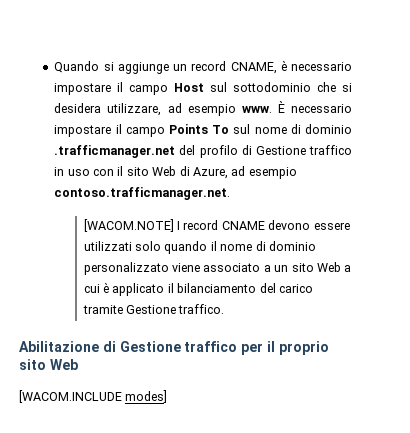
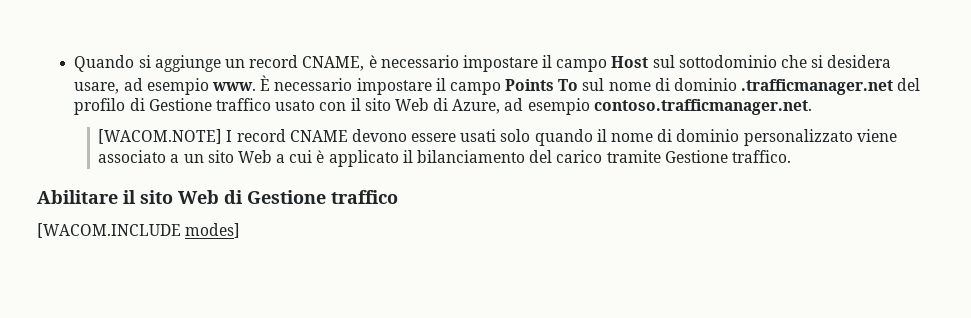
- Quando si aggiunge un record CNAME, è necessario impostare il campo Host sul sottodominio che si desidera utilizzare, ad esempio www.
+ Quando si aggiunge un record CNAME, è necessario impostare il campo Host sul sottodominio che si desidera usare, ad esempio www.
- È necessario impostare il campo Points To sul nome di dominio .trafficmanager.net del profilo di Gestione traffico in uso con il sito Web di Azure, ad esempio contoso.trafficmanager.net.
+ È necessario impostare il campo Points To sul nome di dominio .trafficmanager.net del profilo di Gestione traffico usato con il sito Web di Azure, ad esempio contoso.trafficmanager.net.
- [WACOM.NOTE] I record CNAME devono essere utilizzati solo quando il nome di dominio personalizzato viene associato a un sito Web a cui è applicato il bilanciamento del carico tramite Gestione traffico.
+ [WACOM.NOTE] I record CNAME devono essere usati solo quando il nome di dominio personalizzato viene associato a un sito Web a cui è applicato il bilanciamento del carico tramite Gestione traffico.
- Abilitazione di Gestione traffico per il proprio sito Web
+ Abilitare il sito Web di Gestione traffico

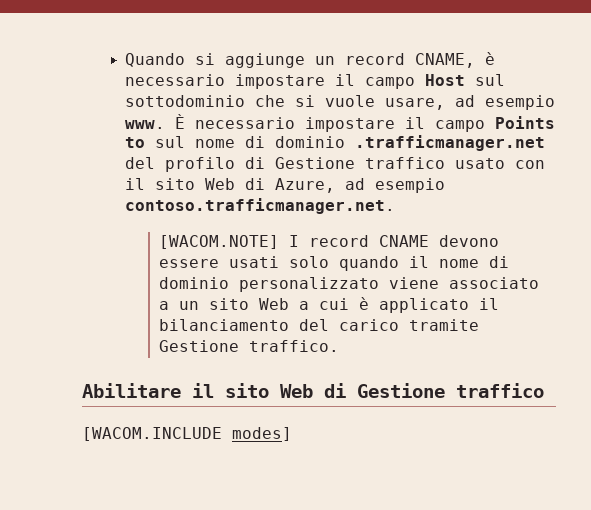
- Quando si aggiunge un record CNAME, è necessario impostare il campo Host sul sottodominio che si desidera usare, ad esempio www.
+ Quando si aggiunge un record CNAME, è necessario impostare il campo Host sul sottodominio che si vuole usare, ad esempio www.
- È necessario impostare il campo Points To sul nome di dominio .trafficmanager.net del profilo di Gestione traffico usato con il sito Web di Azure, ad esempio contoso.trafficmanager.net.
+ È necessario impostare il campo Points to sul nome di dominio .trafficmanager.net del profilo di Gestione traffico usato con il sito Web di Azure, ad esempio contoso.trafficmanager.net.

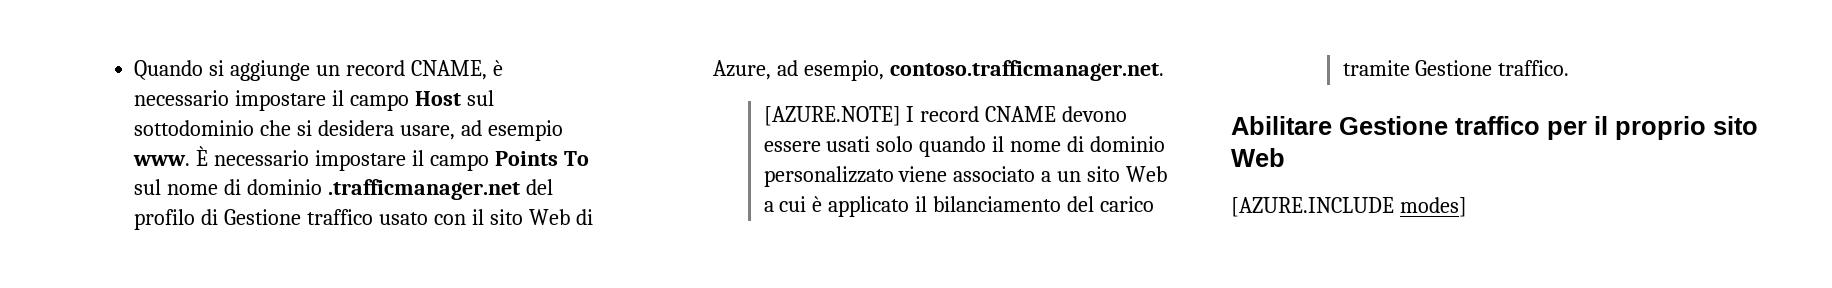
- Quando si aggiunge un record CNAME, è necessario impostare il campo Host sul sottodominio che si vuole usare, ad esempio www.
+ Quando si aggiunge un record CNAME, è necessario impostare il campo Host sul sottodominio che si desidera usare, ad esempio www.
- È necessario impostare il campo Points to sul nome di dominio .trafficmanager.net del profilo di Gestione traffico usato con il sito Web di Azure, ad esempio contoso.trafficmanager.net.
+ È necessario impostare il campo Points To sul nome di dominio .trafficmanager.net del profilo di Gestione traffico usato con il sito Web di Azure, ad esempio, contoso.trafficmanager.net.
- [WACOM.NOTE] I record CNAME devono essere usati solo quando il nome di dominio personalizzato viene associato a un sito Web a cui è applicato il bilanciamento del carico tramite Gestione traffico.
+ [AZURE.NOTE] I record CNAME devono essere usati solo quando il nome di dominio personalizzato viene associato a un sito Web a cui è applicato il bilanciamento del carico tramite Gestione traffico.
- Abilitare il sito Web di Gestione traffico
- [WACOM.INCLUDE modes]
+ Abilitare Gestione traffico per il proprio sito Web
+ [AZURE.INCLUDE modes]

